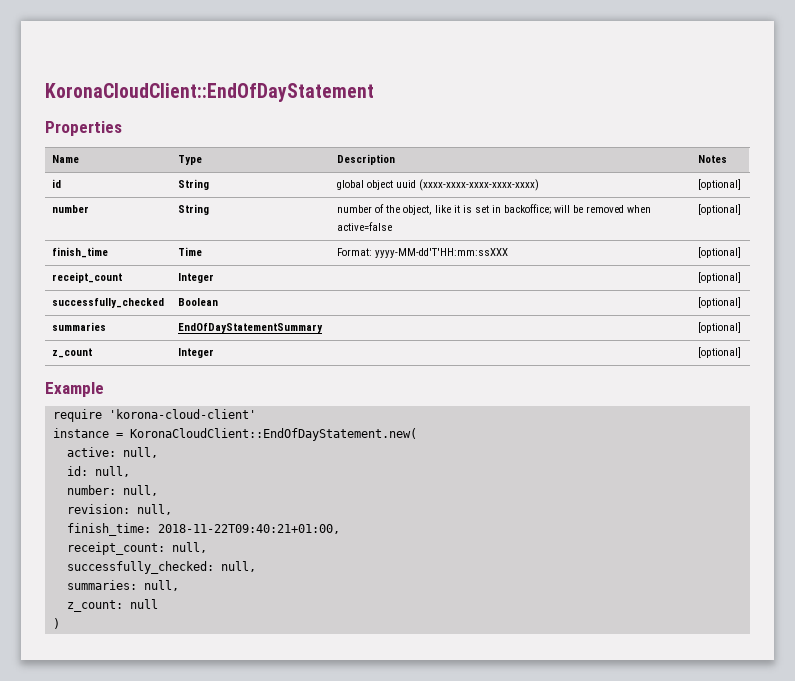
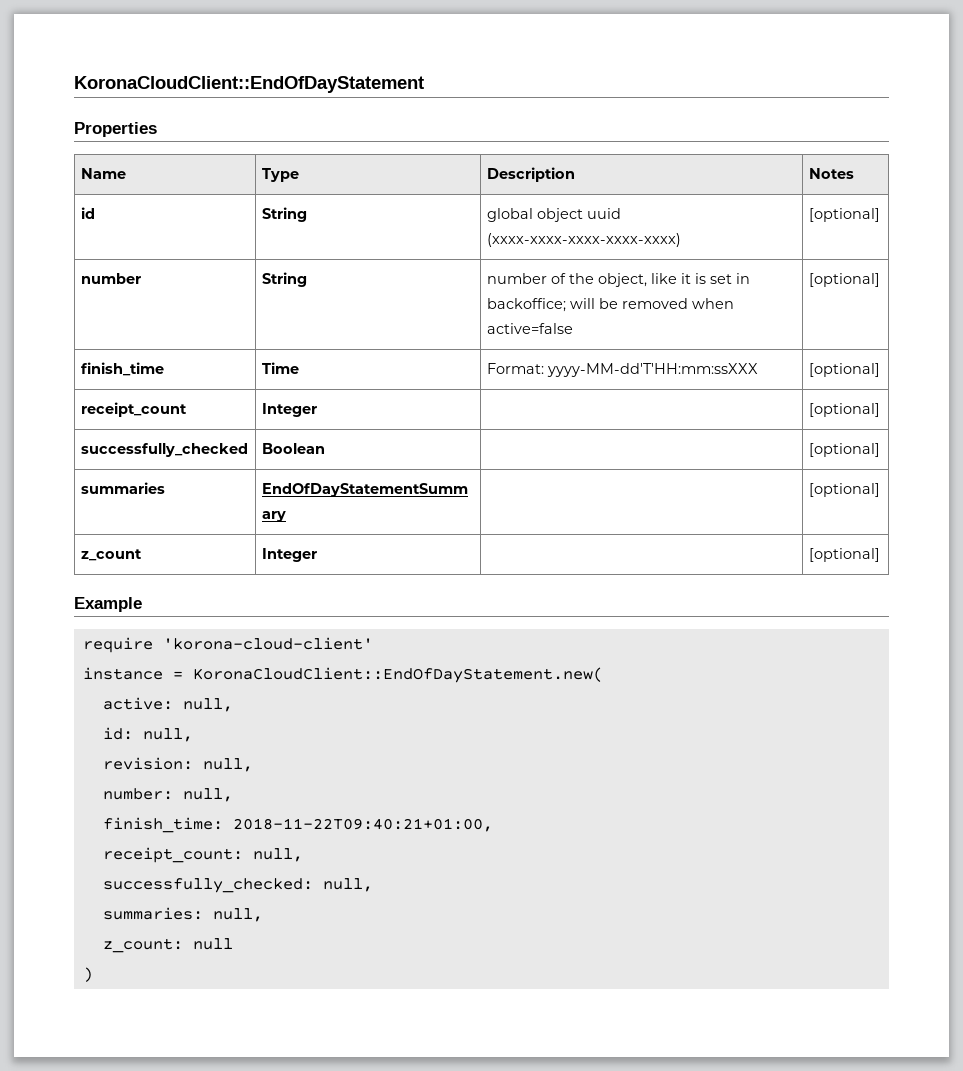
+ revision: null,
  number: null,
- revision: null,

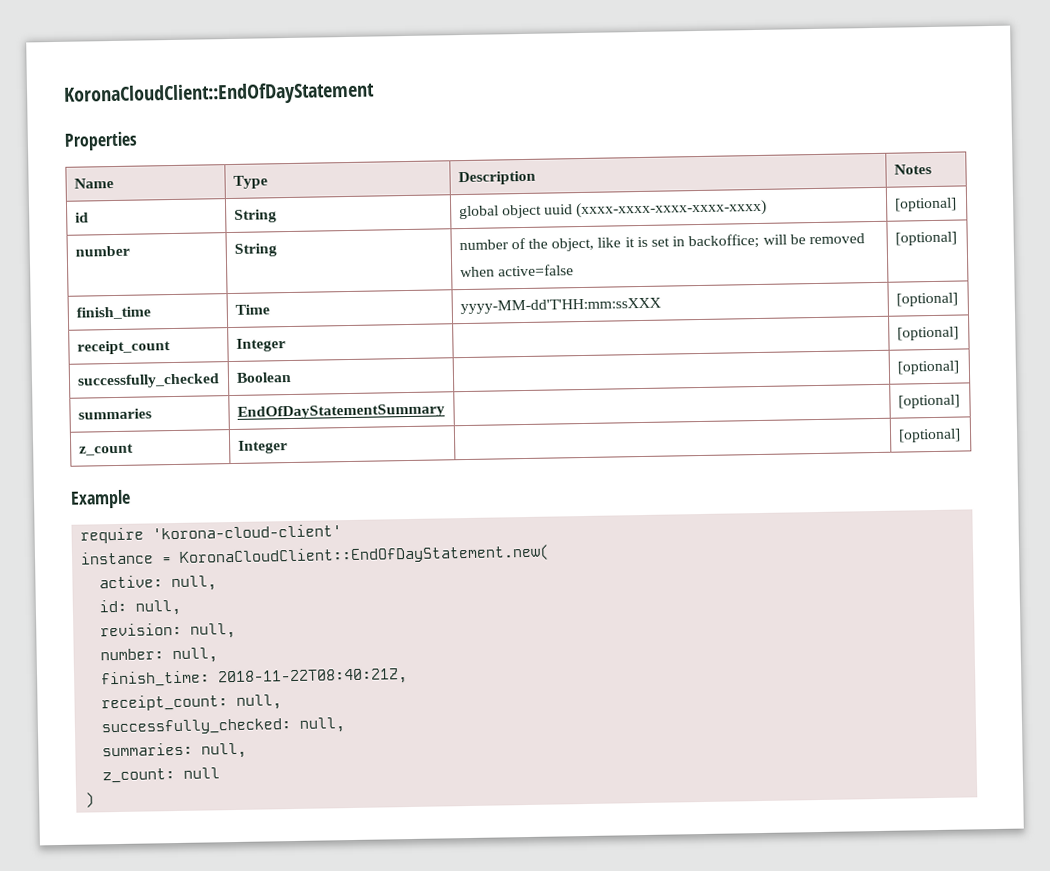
- finish_time | Time | Format: yyyy-MM-dd'T'HH:mm:ssXXX | [optional]
+ finish_time | Time | yyyy-MM-dd'T'HH:mm:ssXXX | [optional]
- finish_time: 2018-11-22T09:40:21+01:00,
+ finish_time: 2018-11-22T08:40:21Z,

